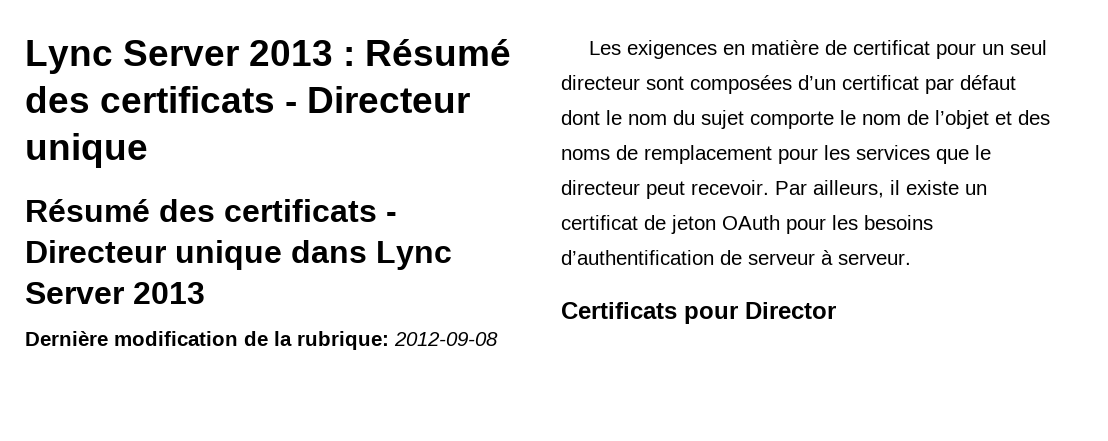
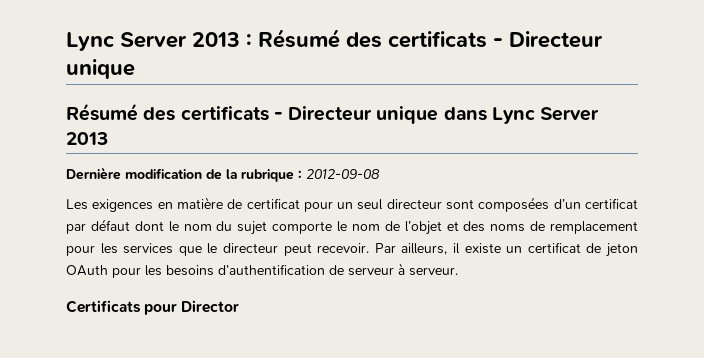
- Dernière modification de la rubrique: 2012-09-08
+ Dernière modification de la rubrique : 2012-09-08

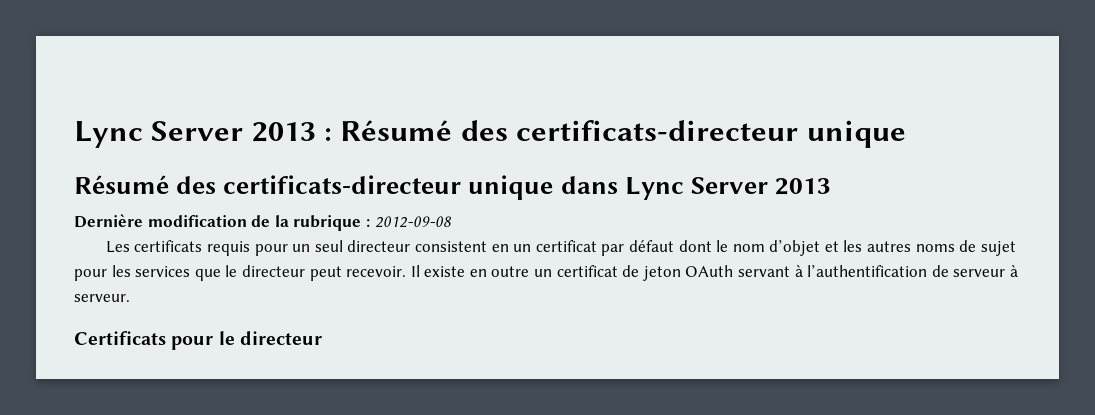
- Lync Server 2013 : Résumé des certificats - Directeur unique
+ Lync Server 2013 : Résumé des certificats-directeur unique
- Résumé des certificats - Directeur unique dans Lync Server 2013
+ Résumé des certificats-directeur unique dans Lync Server 2013
- Les exigences en matière de certificat pour un seul directeur sont composées d’un certificat par défaut dont le nom du sujet comporte le nom de l’objet et des noms de remplacement pour les services que le directeur peut recevoir.
+ Les certificats requis pour un seul directeur consistent en un certificat par défaut dont le nom d’objet et les autres noms de sujet pour les services que le directeur peut recevoir.
- Par ailleurs, il existe un certificat de jeton OAuth pour les besoins d’authentification de serveur à serveur.
+ Il existe en outre un certificat de jeton OAuth servant à l’authentification de serveur à serveur.
- Certificats pour Director
+ Certificats pour le directeur

